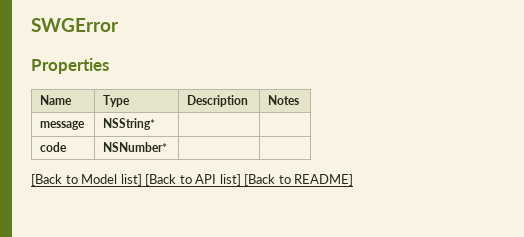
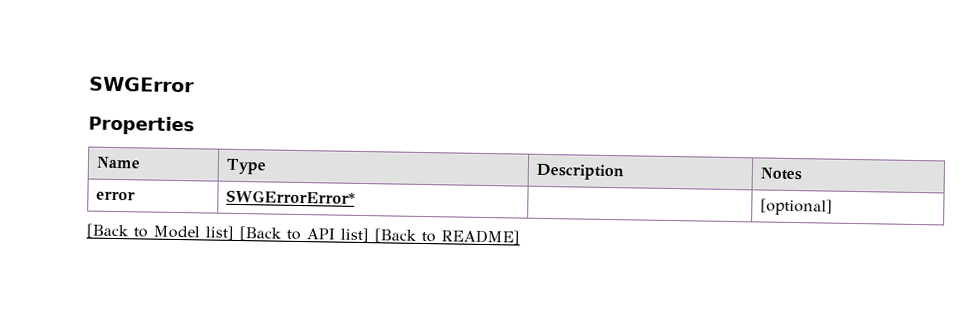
- message | NSString* | |
- code | NSNumber* | |
+ error | SWGErrorError* | | [optional]

